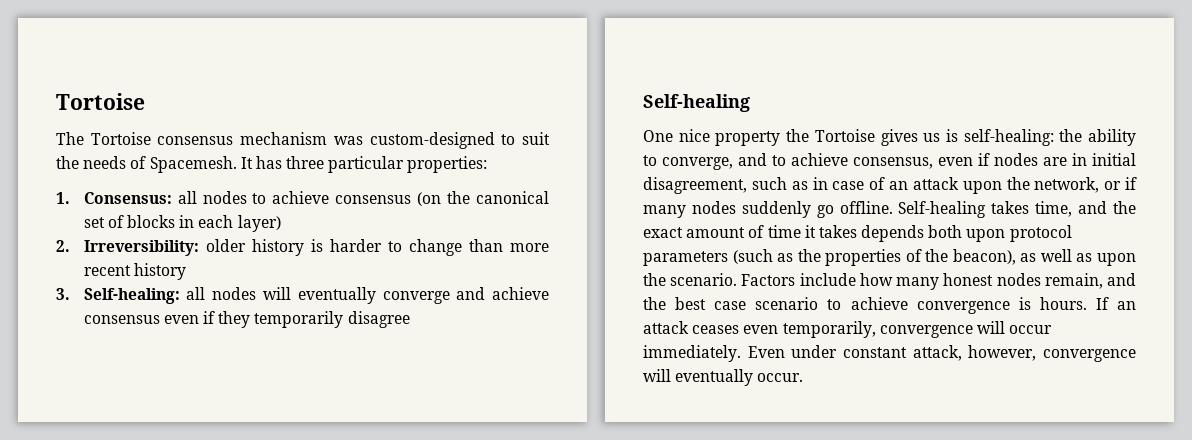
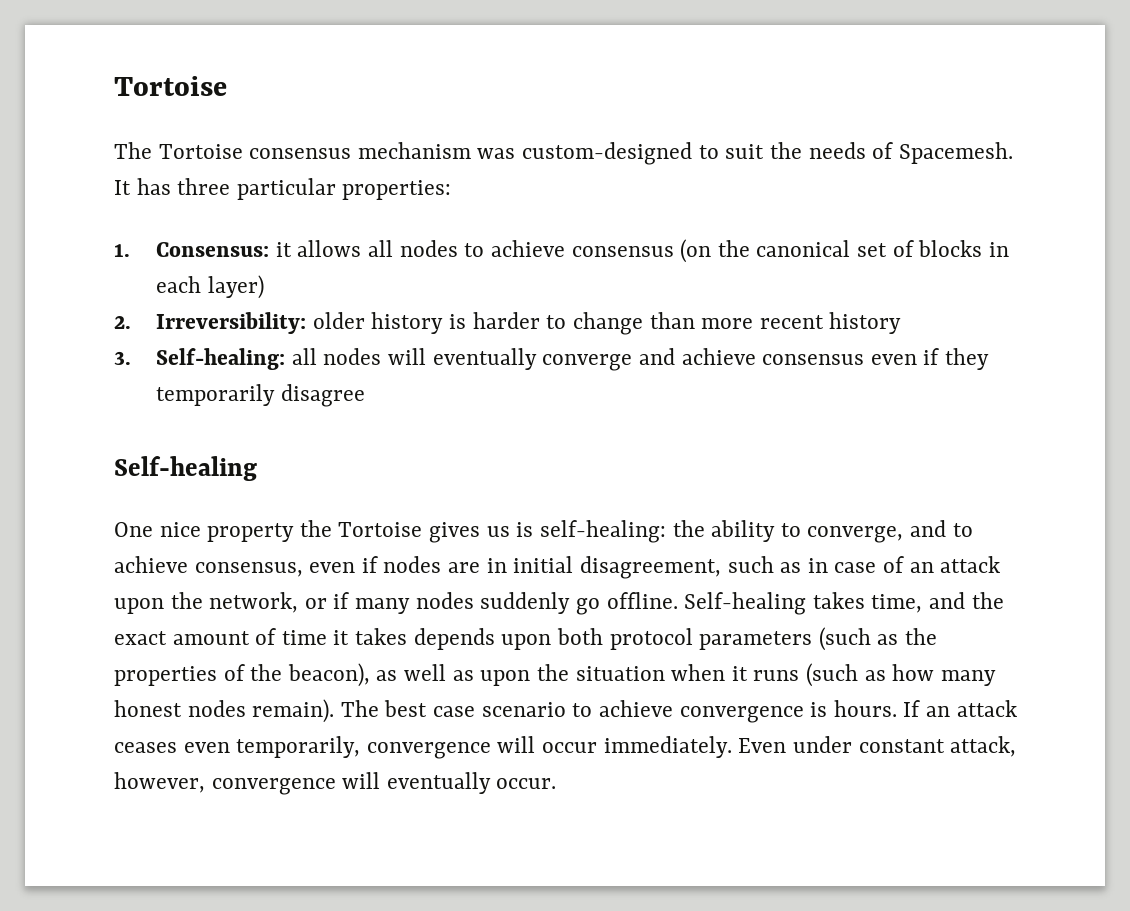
- 1. Consensus: all nodes to achieve consensus (on the canonical set of blocks in each layer)
+ 1. Consensus: it allows all nodes to achieve consensus (on the canonical set of blocks in each layer)
- Self-healing takes time, and the exact amount of time it takes depends both upon protocol parameters (such as the properties of the beacon), as well as upon the scenario. Factors include how many honest nodes remain, and the best case scenario to achieve convergence is hours.
+ Self-healing takes time, and the exact amount of time it takes depends upon both protocol parameters (such as the properties of the beacon), as well as upon the situation when it runs (such as how many honest nodes remain). The best case scenario to achieve convergence is hours.

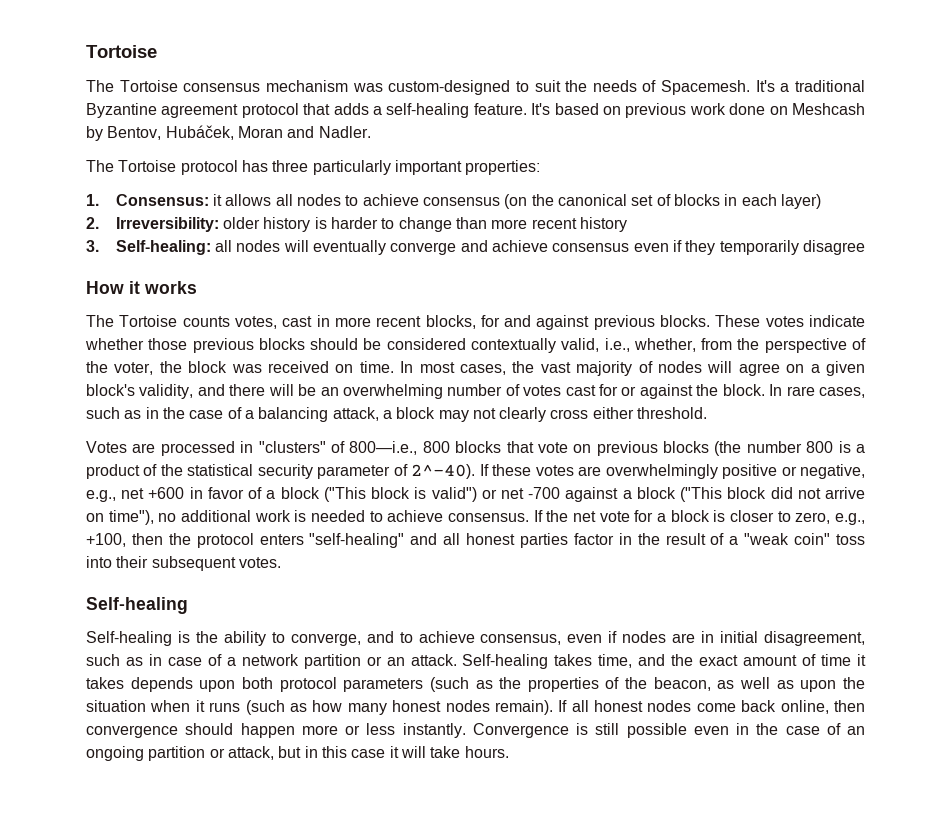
- It has three particular properties:
+ It's a traditional Byzantine agreement protocol that adds a self-healing feature. It's based on previous work done on Meshcash by Bentov, Hubáček, Moran and Nadler.
+ The Tortoise protocol has three particularly important properties:
  3. Self-healing: all nodes will eventually converge and achieve consensus even if they temporarily disagree
+ How it works
+ The Tortoise counts votes, cast in more recent blocks, for and against previous blocks. These votes indicate whether those previous blocks should be considered contextually valid, i.e., whether, from the perspective of the voter, the block was received on time. In most cases, the vast majority of nodes will agree on a given block's validity, and there will be an overwhelming number of votes cast for or against the block. In rare cases, such as in the case of a balancing attack, a block may not clearly cross either threshold.
+ Votes are processed in "clusters" of 800—i.e., 800 blocks that vote on previous blocks (the number 800 is a product of the statistical security parameter of 2^-40). If these votes are overwhelmingly positive or negative, e.g., net +600 in favor of a block ("This block is valid") or net -700 against a block ("This block did not arrive on time"), no additional work is needed to achieve consensus. If the net vote for a block is closer to zero, e.g., +100, then the protocol enters "self-healing" and all honest parties factor in the result of a "weak coin" toss into their subsequent votes.
  Self-healing
- One nice property the Tortoise gives us is self-healing: the ability to converge, and to achieve consensus, even if nodes are in initial disagreement, such as in case of an attack upon the network, or if many nodes suddenly go offline.
+ Self-healing is the ability to converge, and to achieve consensus, even if nodes are in initial disagreement, such as in case of a network partition or an attack.
- Self-healing takes time, and the exact amount of time it takes depends upon both protocol parameters (such as the properties of the beacon), as well as upon the situation when it runs (such as how many honest nodes remain).
+ Self-healing takes time, and the exact amount of time it takes depends upon both protocol parameters (such as the properties of the beacon, as well as upon the situation when it runs (such as how many honest nodes remain).
- The best case scenario to achieve convergence is hours. If an attack ceases even temporarily, convergence will occur immediately. Even under constant attack, however, convergence will eventually occur.
+ If all honest nodes come back online, then convergence should happen more or less instantly. Convergence is still possible even in the case of an ongoing partition or attack, but in this case it will take hours.

